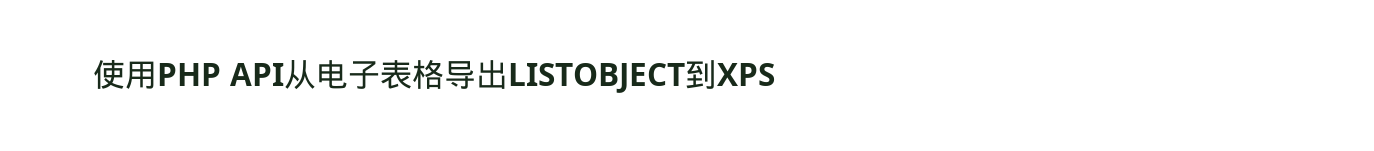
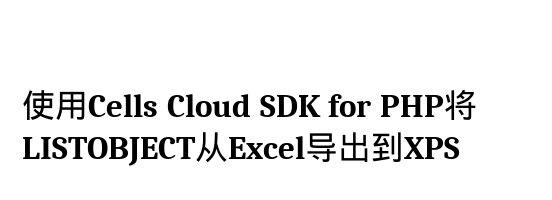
- 使用PHP API从电子表格导出LISTOBJECT到XPS
+ 使用Cells Cloud SDK for PHP将LISTOBJECT从Excel导出到XPS

